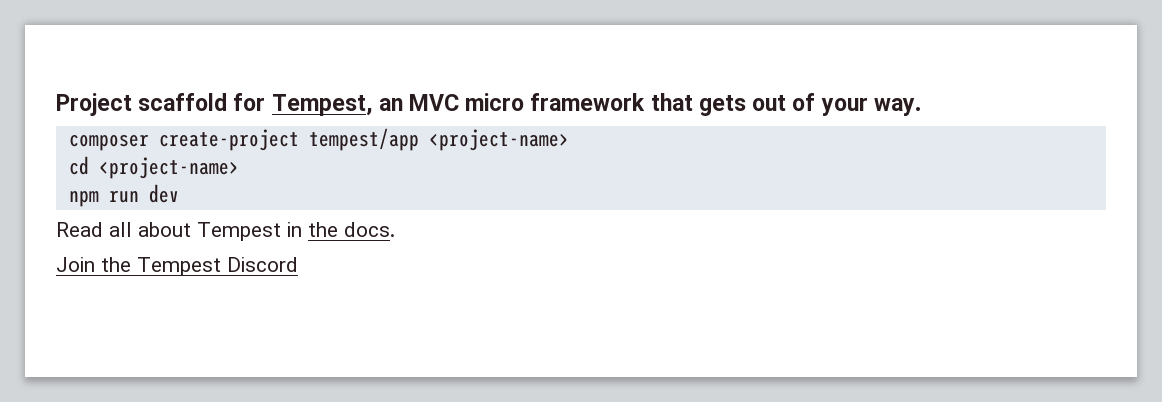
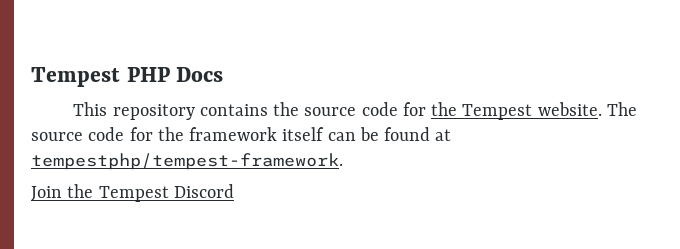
- Project scaffold for Tempest, an MVC micro framework that gets out of your way.
- composer create-project tempest/app <project-name>
- cd <project-name>
- npm run dev
- Read all about Tempest in the docs.
+ Tempest PHP Docs
+ This repository contains the source code for the Tempest website. The source code for the framework itself can be found at tempestphp/tempest-framework.

